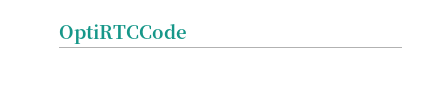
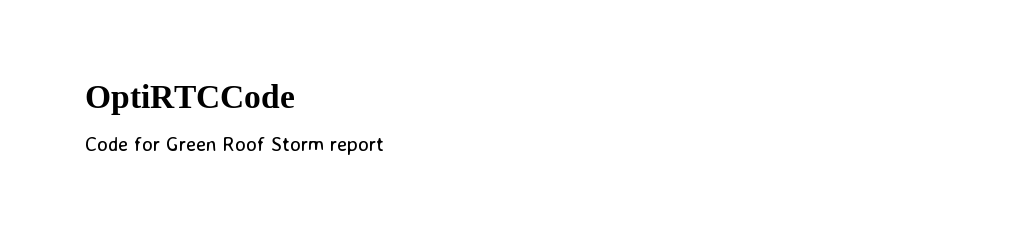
+ Code for Green Roof Storm report

